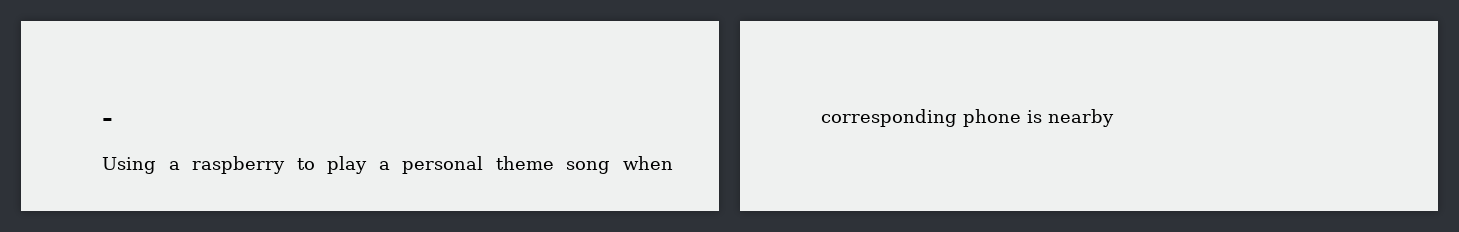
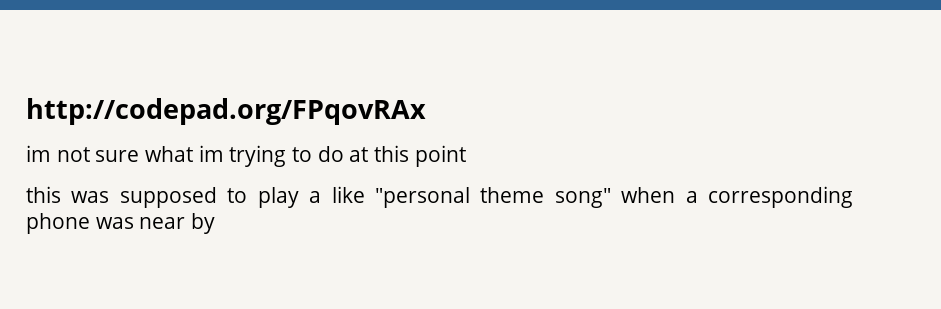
- -
- Using a raspberry to play a personal theme song when corresponding phone is nearby
+ http://codepad.org/FPqovRAx
+ im not sure what im trying to do at this point
+ this was supposed to play a like "personal theme song" when a corresponding phone was near by

